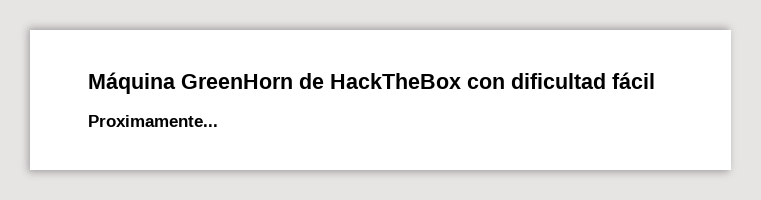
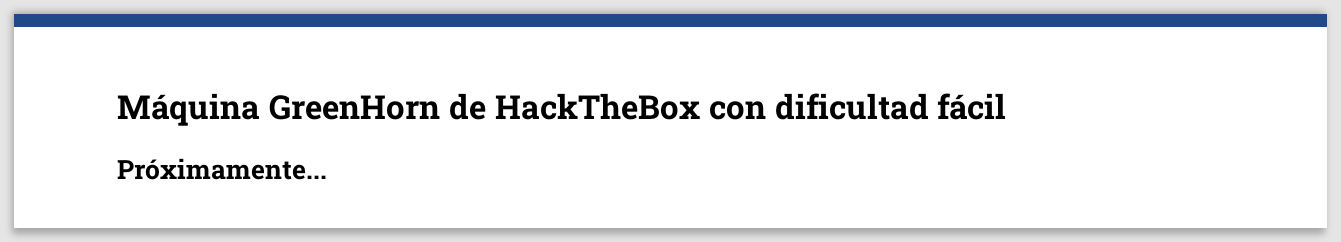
- Proximamente...
+ Próximamente...

